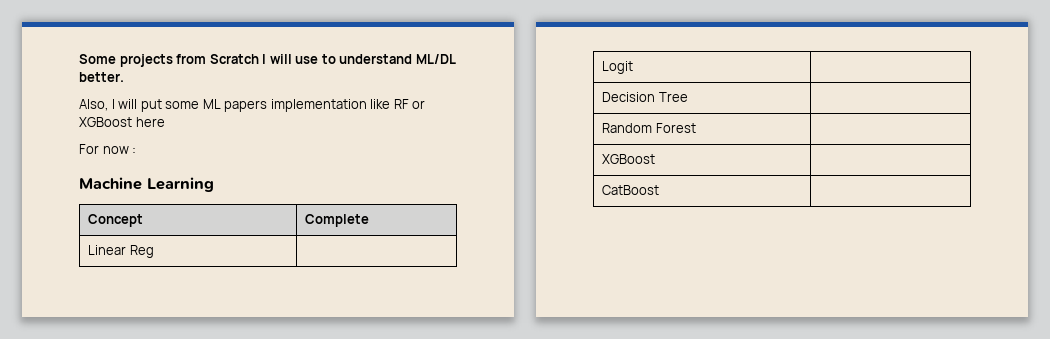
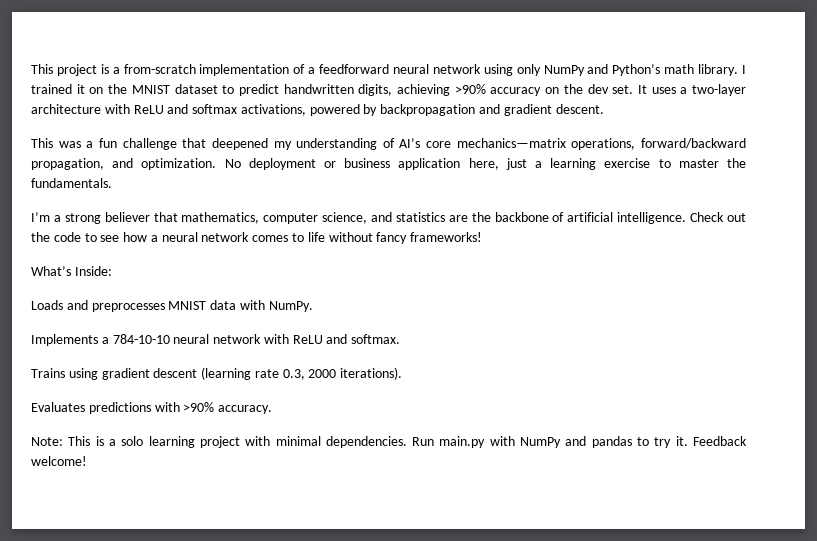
- Some projects from Scratch I will use to understand ML/DL better.
- Also, I will put some ML papers implementation like RF or XGBoost here
- For now :
- Machine Learning
- Concept | Complete
- Linear Reg |
- Logit |
- Decision Tree |
- Random Forest |
- XGBoost |
- CatBoost |
+ This project is a from-scratch implementation of a feedforward neural network using only NumPy and Python’s math library. I trained it on the MNIST dataset to predict handwritten digits, achieving >90% accuracy on the dev set. It uses a two-layer architecture with ReLU and softmax activations, powered by backpropagation and gradient descent.
+ This was a fun challenge that deepened my understanding of AI’s core mechanics—matrix operations, forward/backward propagation, and optimization. No deployment or business application here, just a learning exercise to master the fundamentals.
+ I’m a strong believer that mathematics, computer science, and statistics are the backbone of artificial intelligence. Check out the code to see how a neural network comes to life without fancy frameworks!
+ What’s Inside:
+ Loads and preprocesses MNIST data with NumPy.
+ Implements a 784-10-10 neural network with ReLU and softmax.
+ Trains using gradient descent (learning rate 0.3, 2000 iterations).
+ Evaluates predictions with >90% accuracy.
+ Note: This is a solo learning project with minimal dependencies. Run main.py with NumPy and pandas to try it. Feedback welcome!

